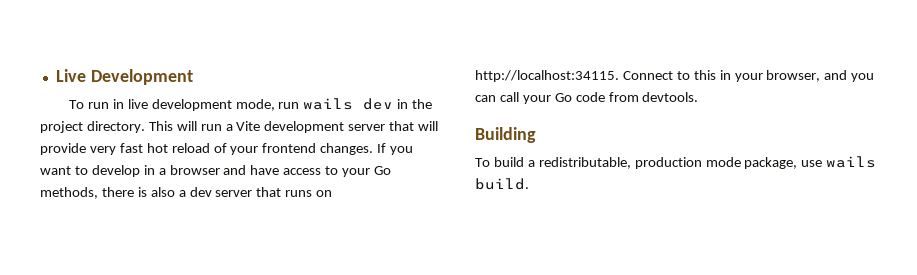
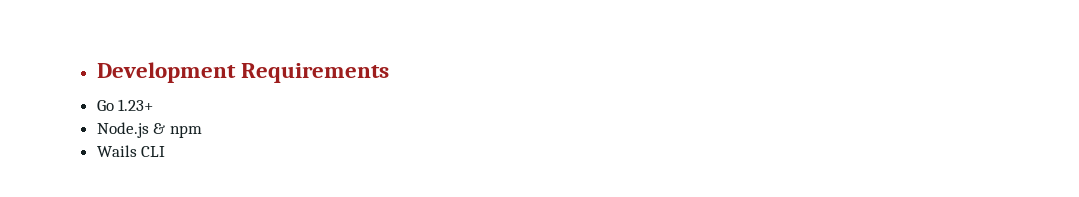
- Live Development
- To run in live development mode, run wails dev in the project directory. This will run a Vite development server that will provide very fast hot reload of your frontend changes. If you want to develop in a browser and have access to your Go methods, there is also a dev server that runs on http://localhost:34115. Connect to this in your browser, and you can call your Go code from devtools.
- Building
- To build a redistributable, production mode package, use wails build.
+ Development Requirements
+ Go 1.23+
+ Node.js & npm
+ Wails CLI

